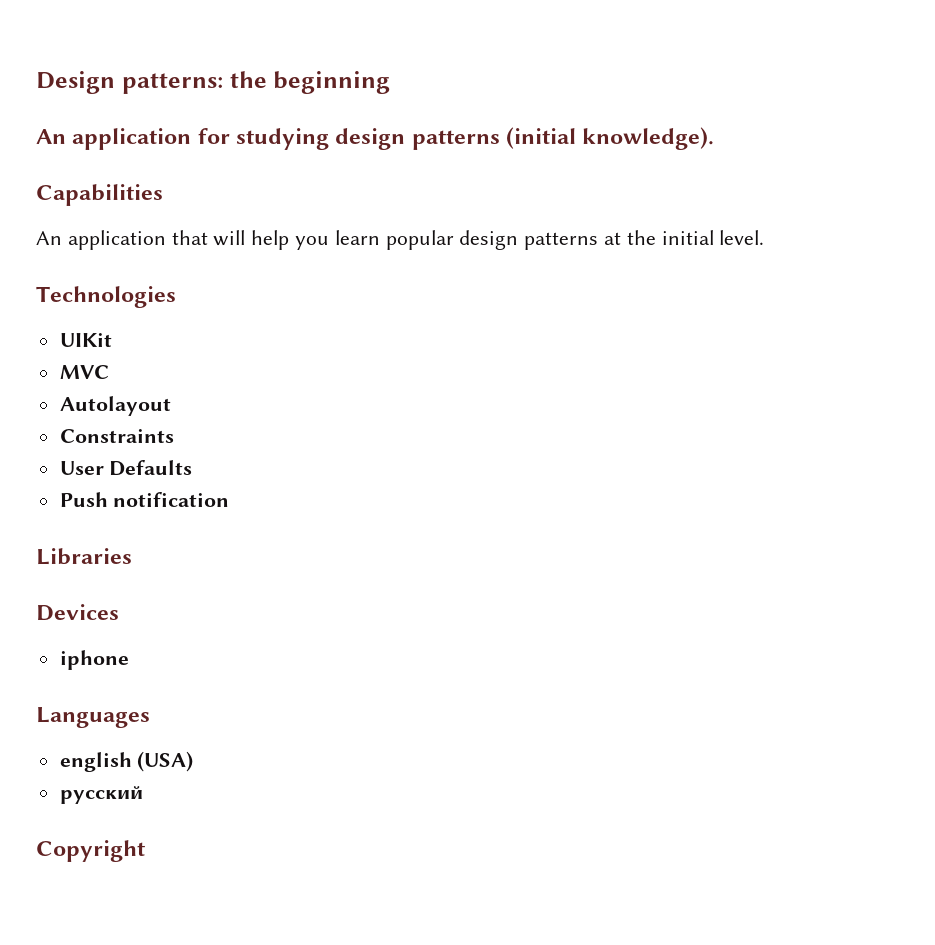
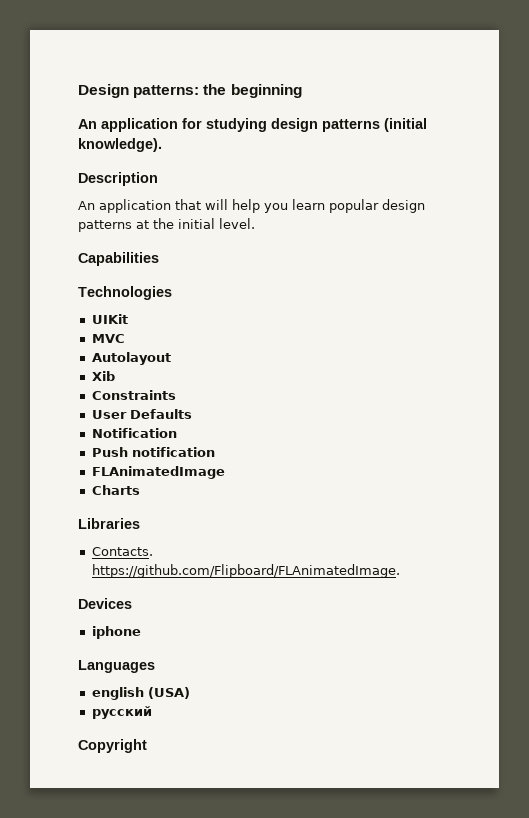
- Capabilities
+ Description
+ Capabilities
+ Xib
+ Notification
+ FLAnimatedImage
+ Charts
+ Contacts. https://github.com/Flipboard/FLAnimatedImage.

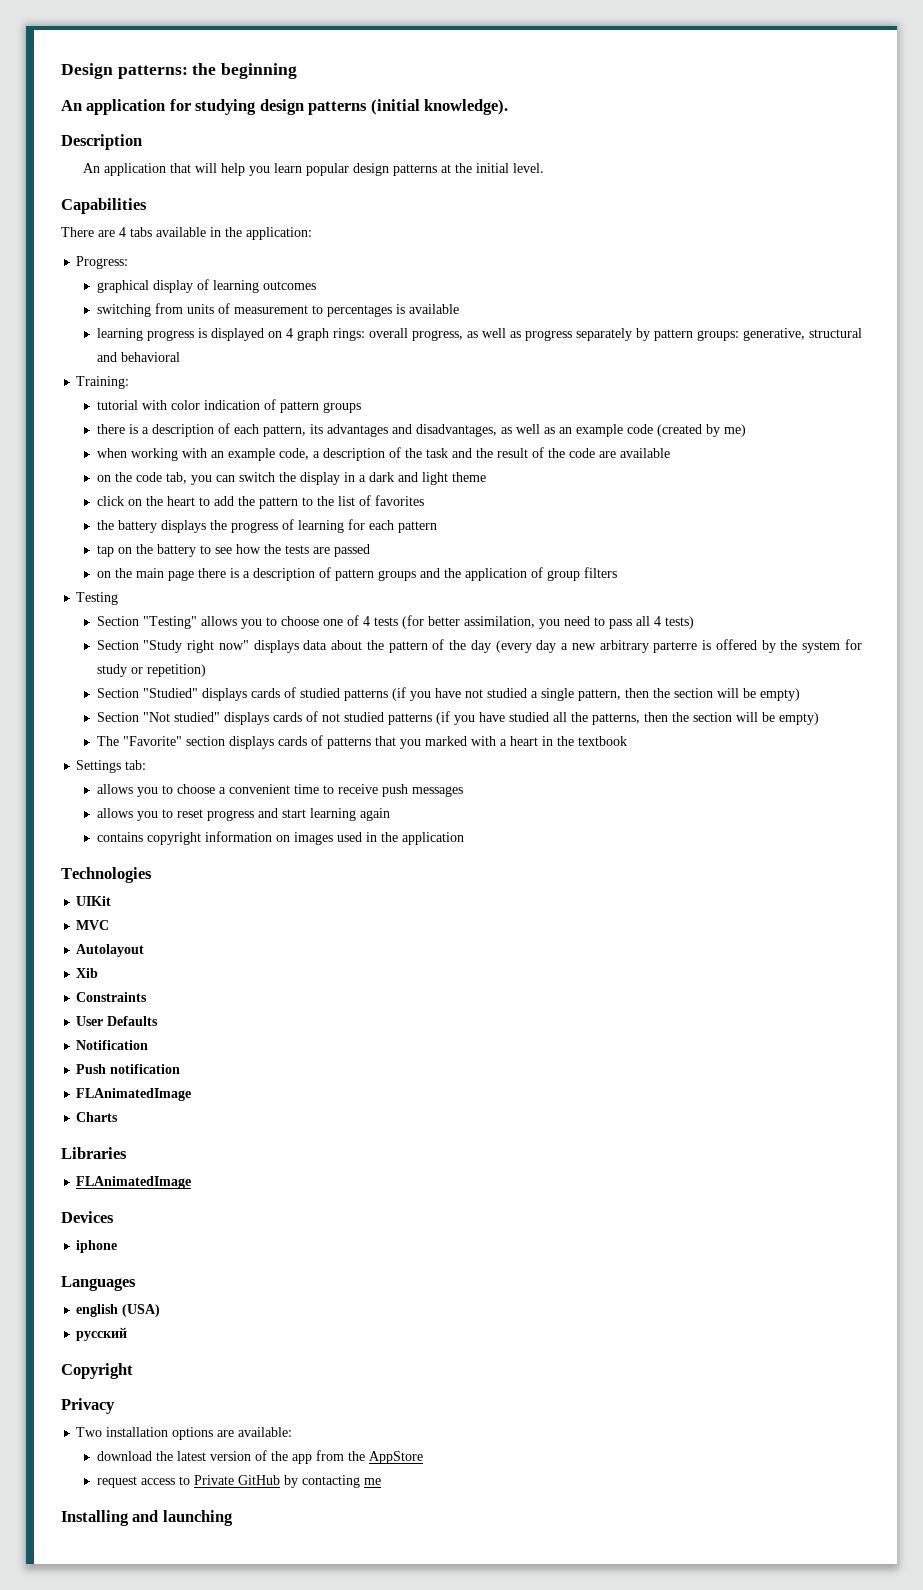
+ There are 4 tabs available in the application:
+ Progress:
+ graphical display of learning outcomes
+ switching from units of measurement to percentages is available
+ learning progress is displayed on 4 graph rings: overall progress, as well as progress separately by pattern groups: generative, structural and behavioral
+ Training:
+ tutorial with color indication of pattern groups
+ there is a description of each pattern, its advantages and disadvantages, as well as an example code (created by me)
+ when working with an example code, a description of the task and the result of the code are available
+ on the code tab, you can switch the display in a dark and light theme
+ click on the heart to add the pattern to the list of favorites
+ the battery displays the progress of learning for each pattern
+ tap on the battery to see how the tests are passed
+ on the main page there is a description of pattern groups and the application of group filters
+ Testing
+ Section "Testing" allows you to choose one of 4 tests (for better assimilation, you need to pass all 4 tests)
+ Section "Study right now" displays data about the pattern of the day (every day a new arbitrary parterre is offered by the system for study or repetition)
+ Section "Studied" displays cards of studied patterns (if you have not studied a single pattern, then the section will be empty)
+ Section "Not studied" displays cards of not studied patterns (if you have studied all the patterns, then the section will be empty)
+ The "Favorite" section displays cards of patterns that you marked with a heart in the textbook
+ Settings tab:
+ allows you to choose a convenient time to receive push messages
+ allows you to reset progress and start learning again
+ contains copyright information on images used in the application
  Libraries
- Contacts. https://github.com/Flipboard/FLAnimatedImage.
+ FLAnimatedImage
+ Privacy
+ Two installation options are available:
+ download the latest version of the app from the AppStore
+ request access to Private GitHub by contacting me
+ Installing and launching

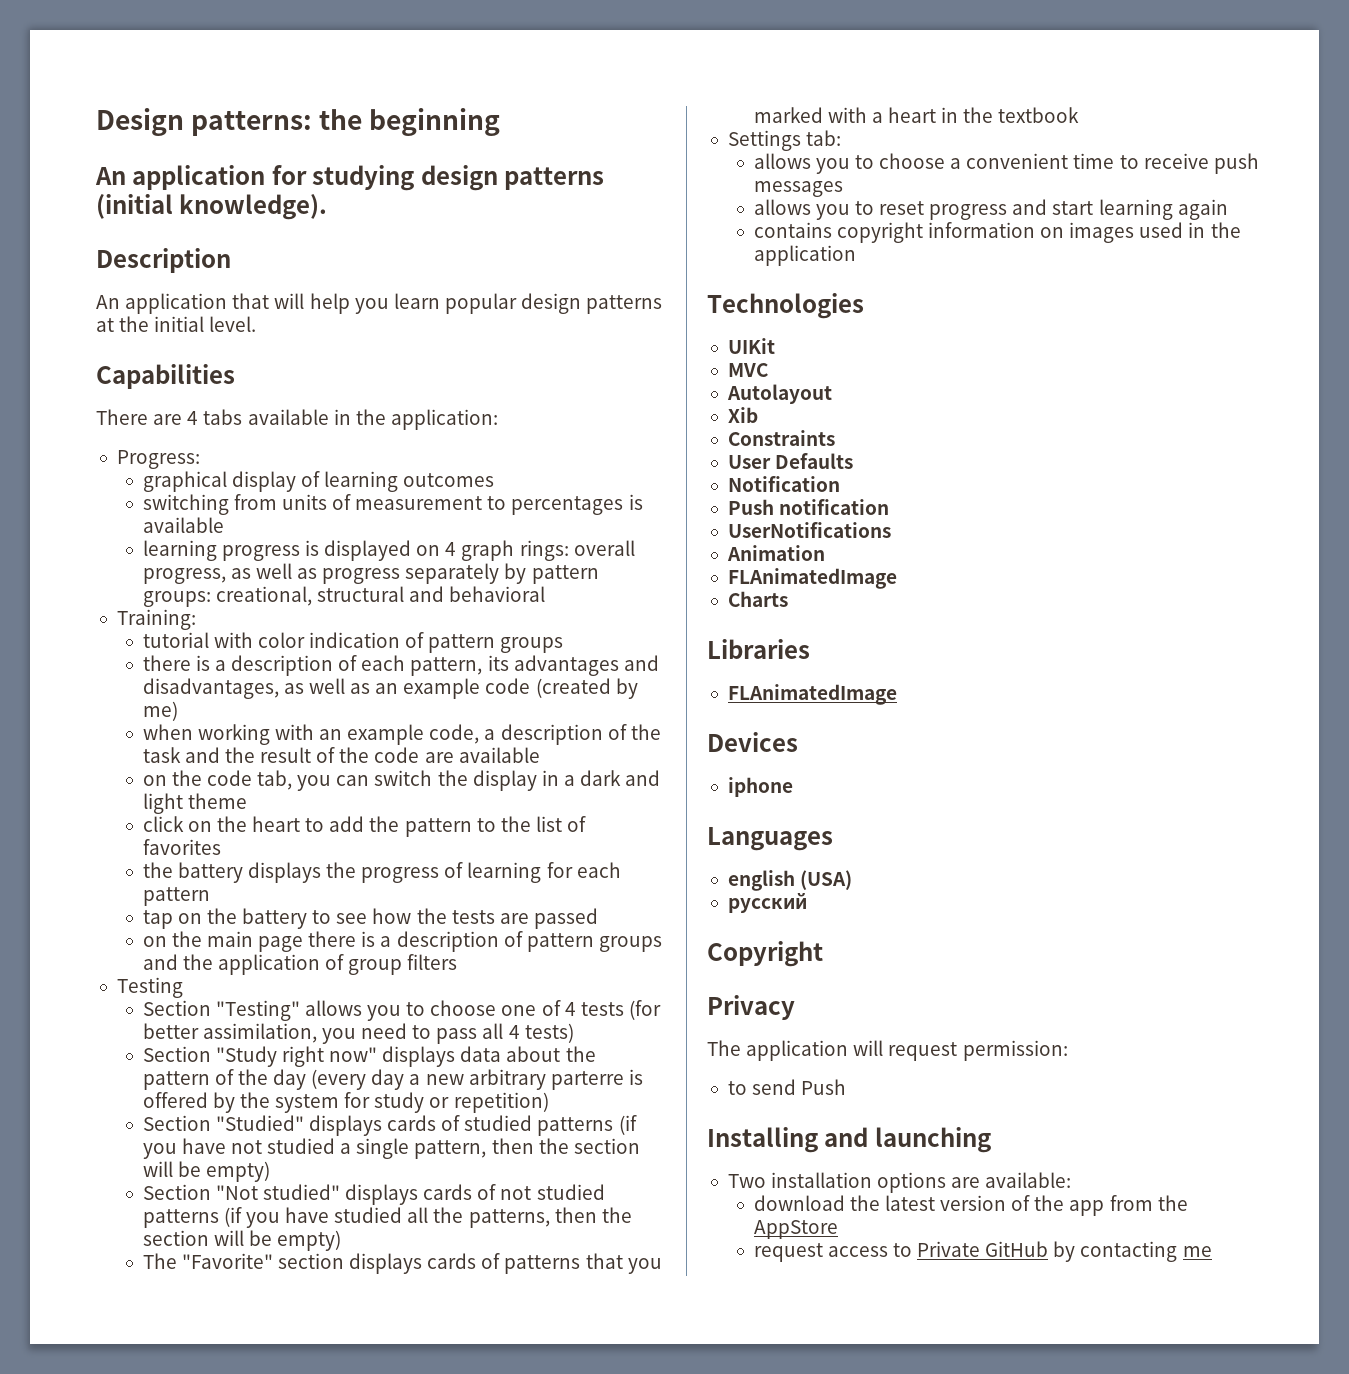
- learning progress is displayed on 4 graph rings: overall progress, as well as progress separately by pattern groups: generative, structural and behavioral
+ learning progress is displayed on 4 graph rings: overall progress, as well as progress separately by pattern groups: creational, structural and behavioral
+ UserNotifications
+ Animation
+ The application will request permission:
+ to send Push
+ Installing and launching
- Installing and launching

